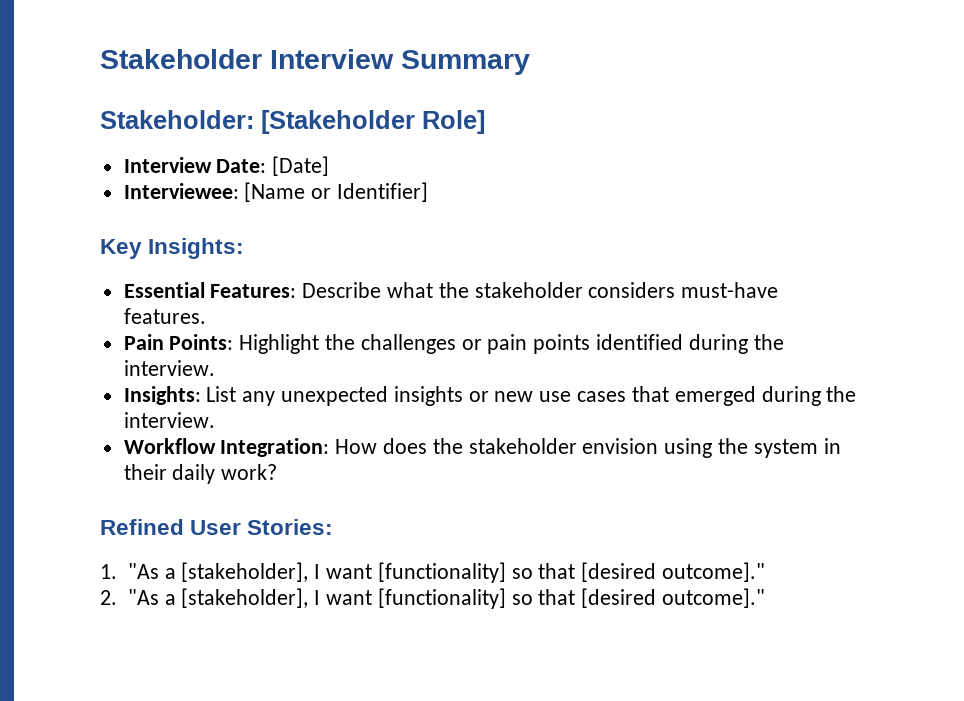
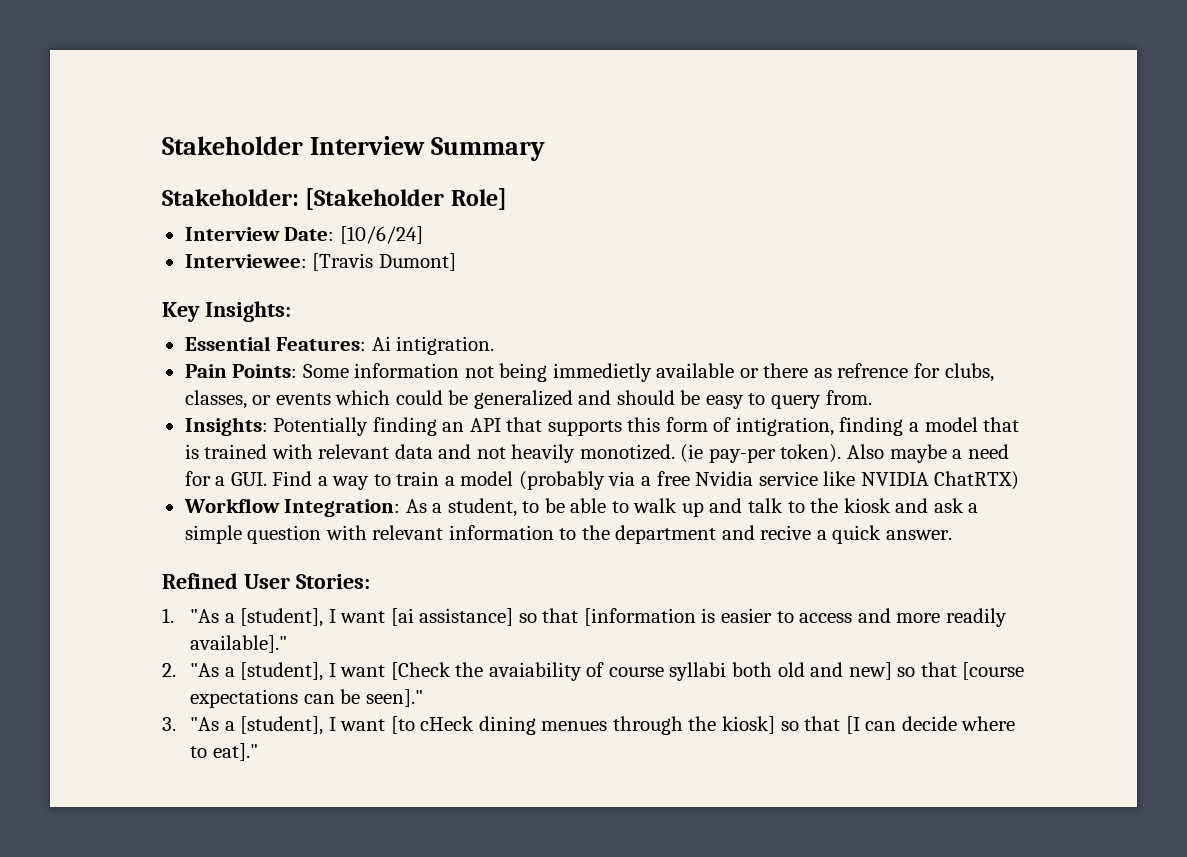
- Interview Date: [Date]
+ Interview Date: [10/6/24]
- Interviewee: [Name or Identifier]
+ Interviewee: [Travis Dumont]
- Essential Features: Describe what the stakeholder considers must-have features.
- Pain Points: Highlight the challenges or pain points identified during the interview.
- Insights: List any unexpected insights or new use cases that emerged during the interview.
- Workflow Integration: How does the stakeholder envision using the system in their daily work?
+ Essential Features: Ai intigration.
+ Pain Points: Some information not being immedietly available or there as refrence for clubs, classes, or events which could be generalized and should be easy to query from.
+ Insights: Potentially finding an API that supports this form of intigration, finding a model that is trained with relevant data and not heavily monotized. (ie pay-per token). Also maybe a need for a GUI. Find a way to train a model (probably via a free Nvidia service like NVIDIA ChatRTX)
+ Workflow Integration: As a student, to be able to walk up and talk to the kiosk and ask a simple question with relevant information to the department and recive a quick answer.
- 1. "As a [stakeholder], I want [functionality] so that [desired outcome]."
+ 1. "As a [student], I want [ai assistance] so that [information is easier to access and more readily available]."
- 2. "As a [stakeholder], I want [functionality] so that [desired outcome]."
+ 2. "As a [student], I want [Check the avaiability of course syllabi both old and new] so that [course expectations can be seen]."
+ 3. "As a [student], I want [to cHeck dining menues through the kiosk] so that [I can decide where to eat]."

